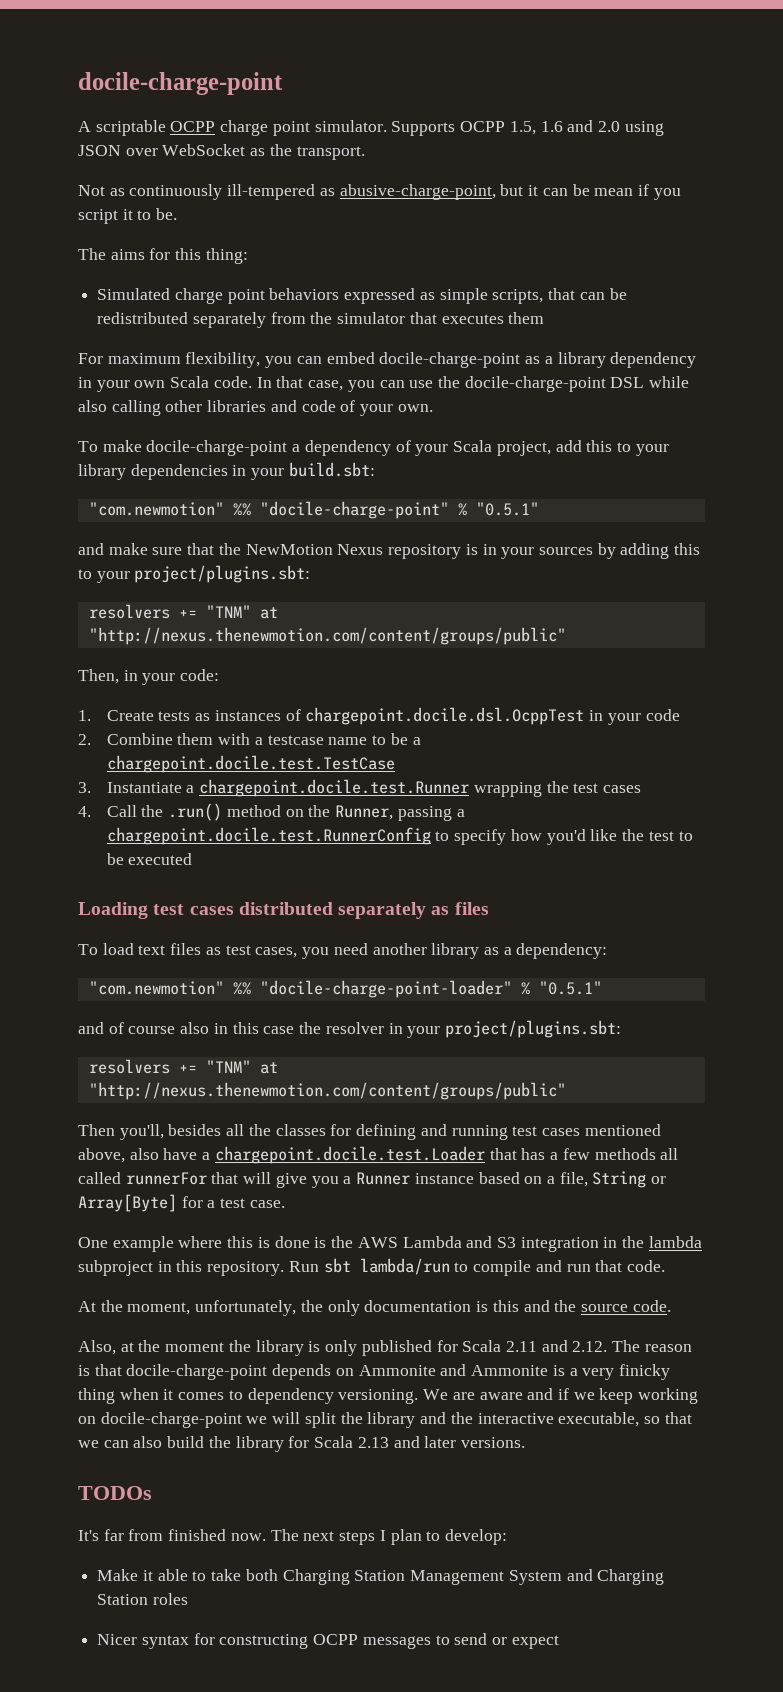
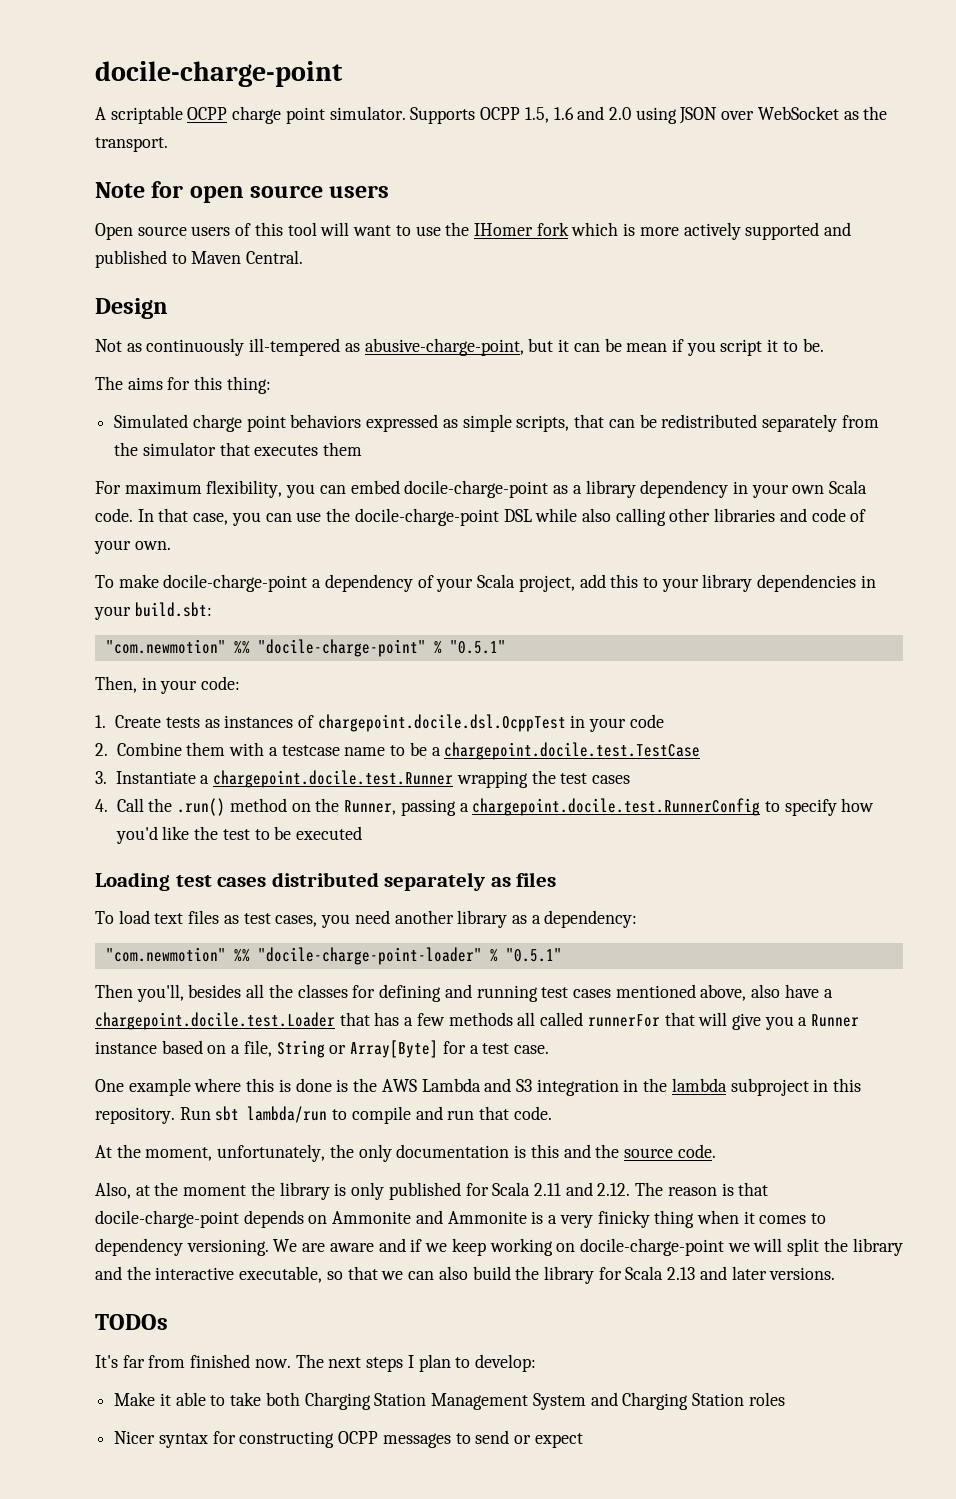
+ Note for open source users
+ Open source users of this tool will want to use the IHomer fork which is more actively supported and published to Maven Central.
+ Design
- and make sure that the NewMotion Nexus repository is in your sources by adding this to your project/plugins.sbt:
- resolvers += "TNM" at "http://nexus.thenewmotion.com/content/groups/public"
- and of course also in this case the resolver in your project/plugins.sbt:
- resolvers += "TNM" at "http://nexus.thenewmotion.com/content/groups/public"

